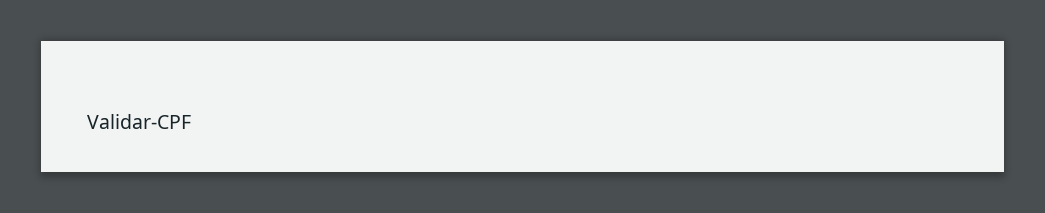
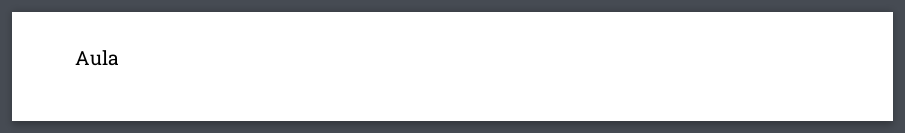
- Validar-CPF
+ Aula

